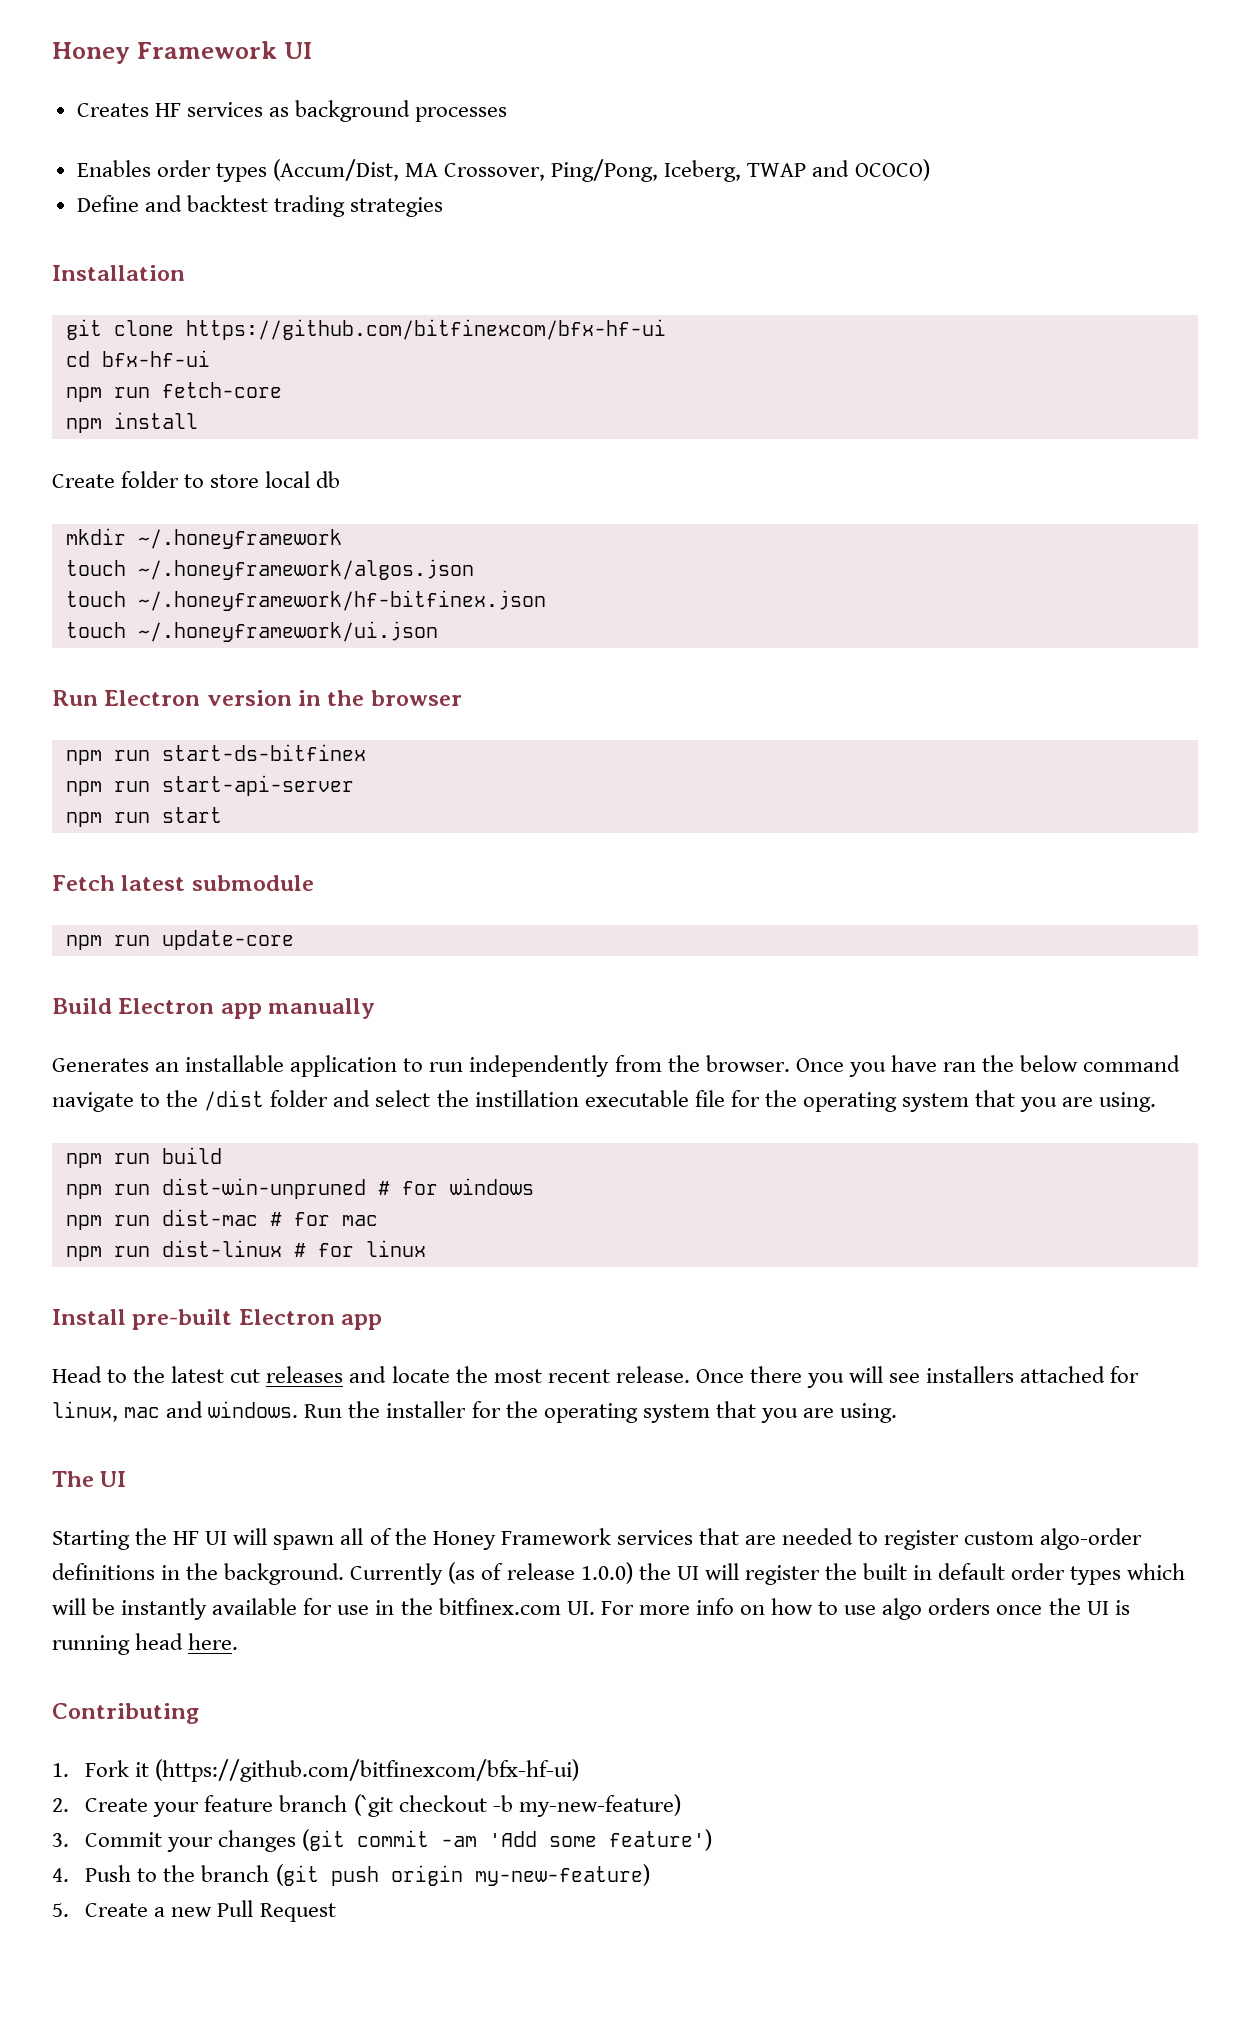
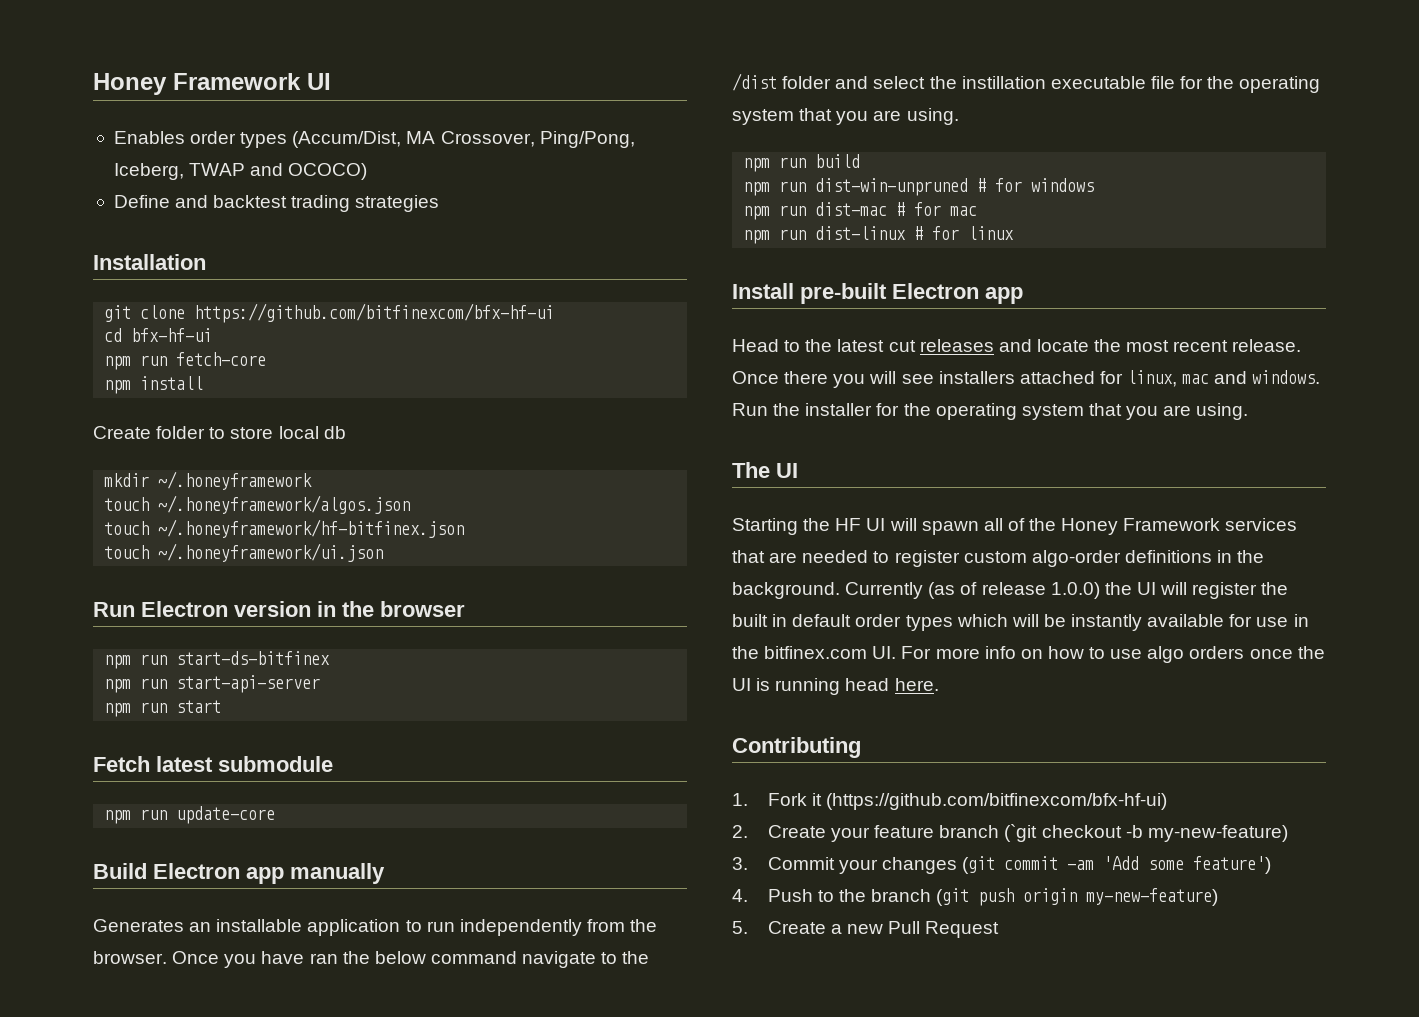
- Creates HF services as background processes

